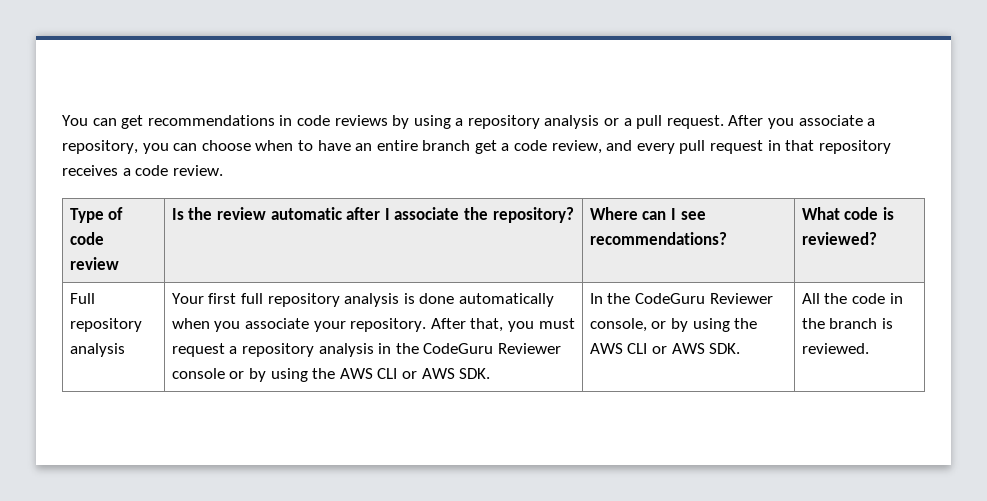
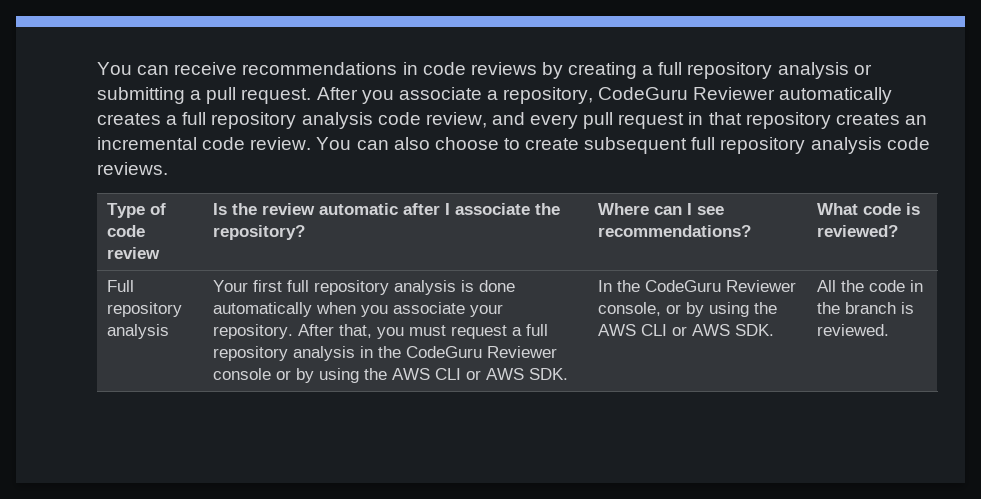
- You can get recommendations in code reviews by using a repository analysis or a pull request.
+ You can receive recommendations in code reviews by creating a full repository analysis or submitting a pull request.
- After you associate a repository, you can choose when to have an entire branch get a code review, and every pull request in that repository receives a code review.
+ After you associate a repository, CodeGuru Reviewer automatically creates a full repository analysis code review, and every pull request in that repository creates an incremental code review. You can also choose to create subsequent full repository analysis code reviews.
- After that, you must request a repository analysis in the CodeGuru Reviewer console or by using the AWS CLI or AWS SDK.
+ After that, you must request a full repository analysis in the CodeGuru Reviewer console or by using the AWS CLI or AWS SDK.

